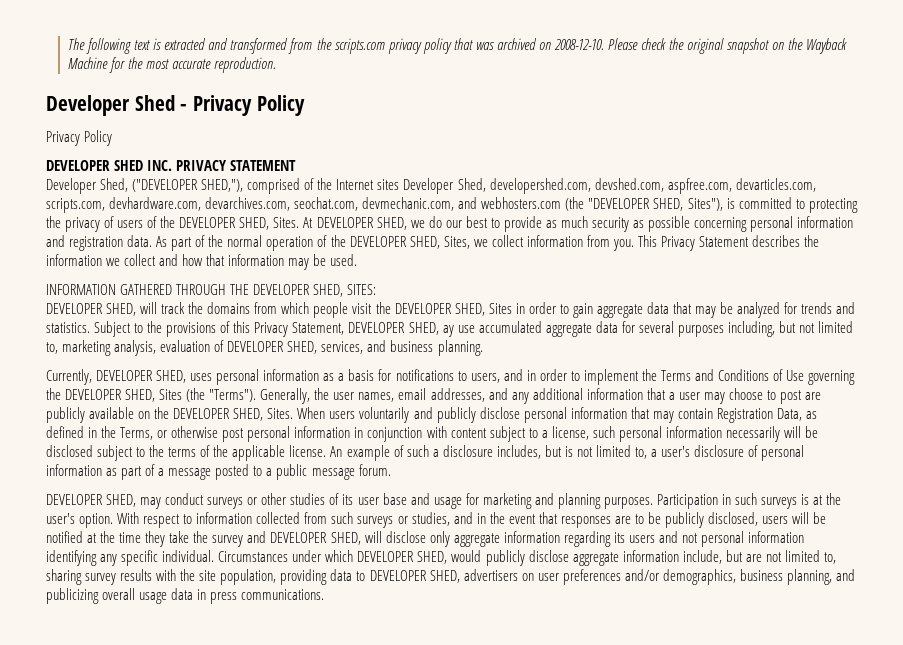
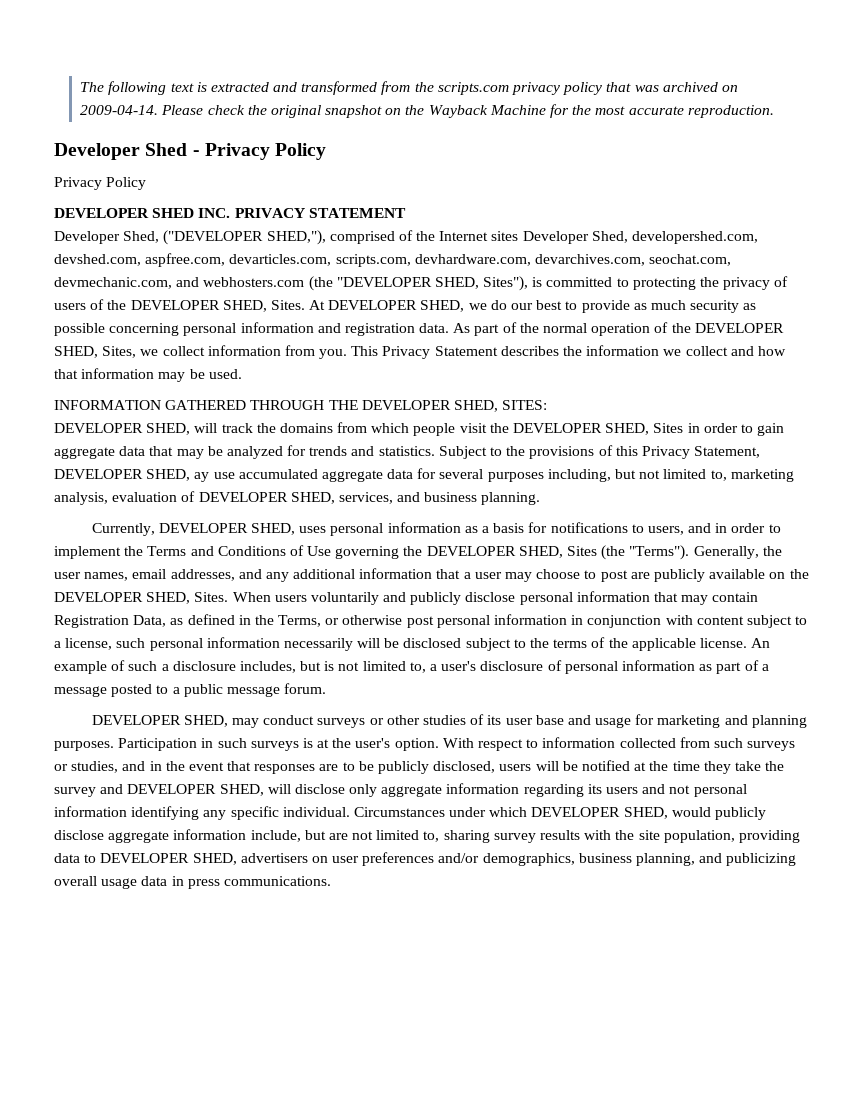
- The following text is extracted and transformed from the scripts.com privacy policy that was archived on 2008-12-10.
+ The following text is extracted and transformed from the scripts.com privacy policy that was archived on 2009-04-14.

